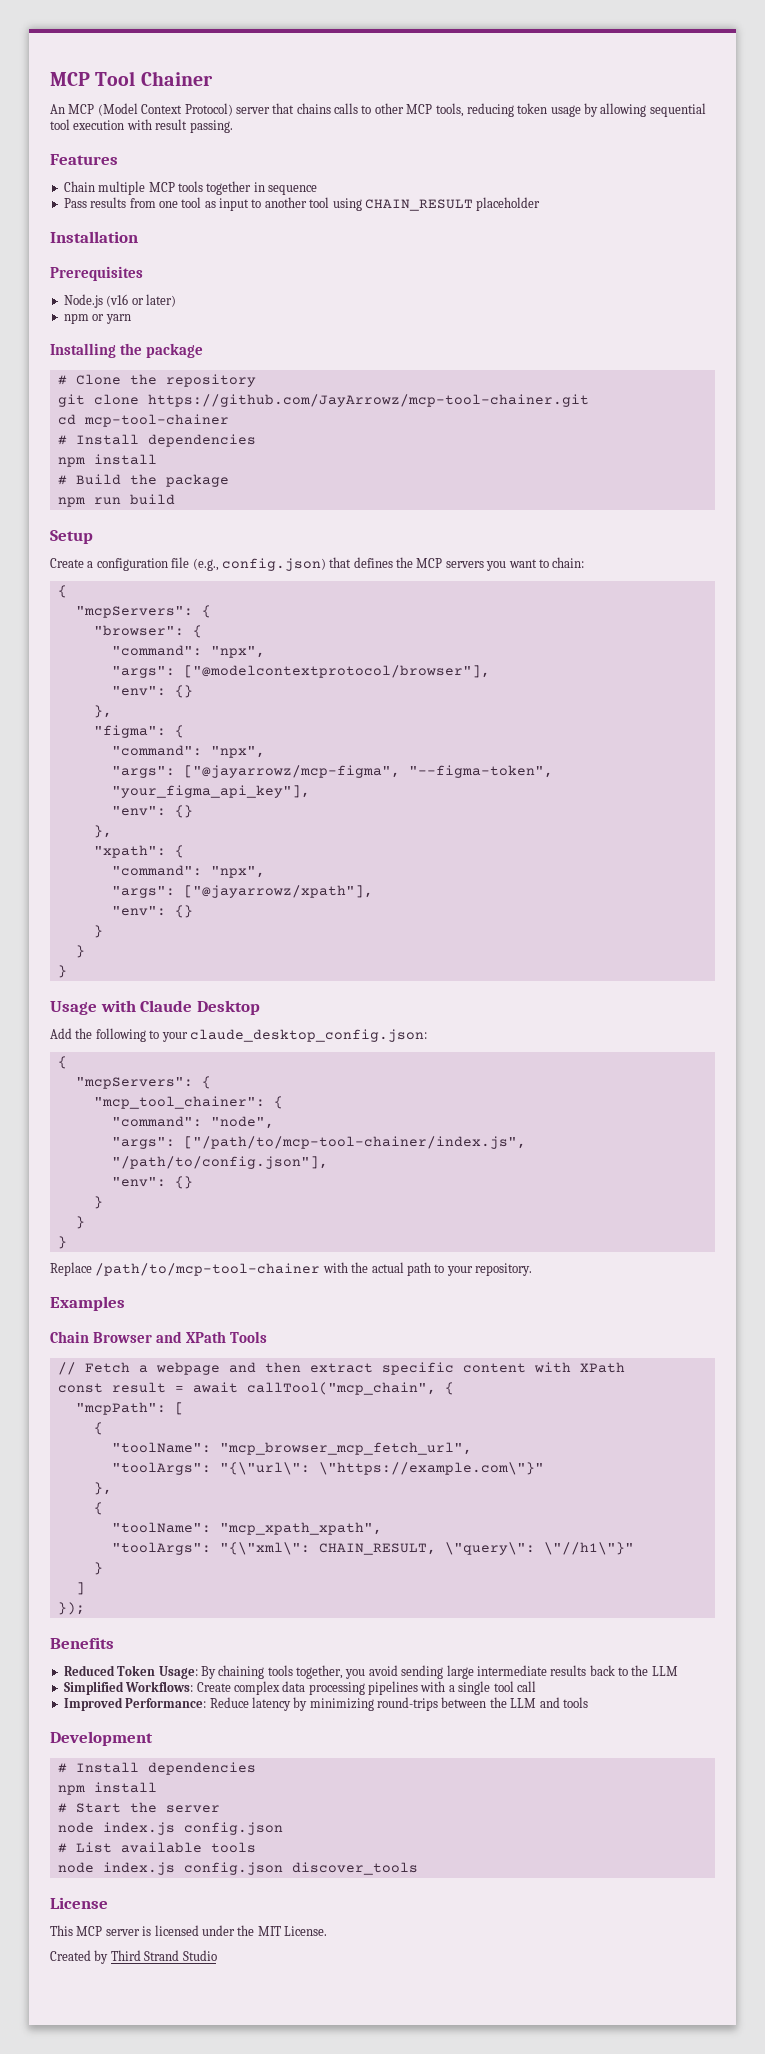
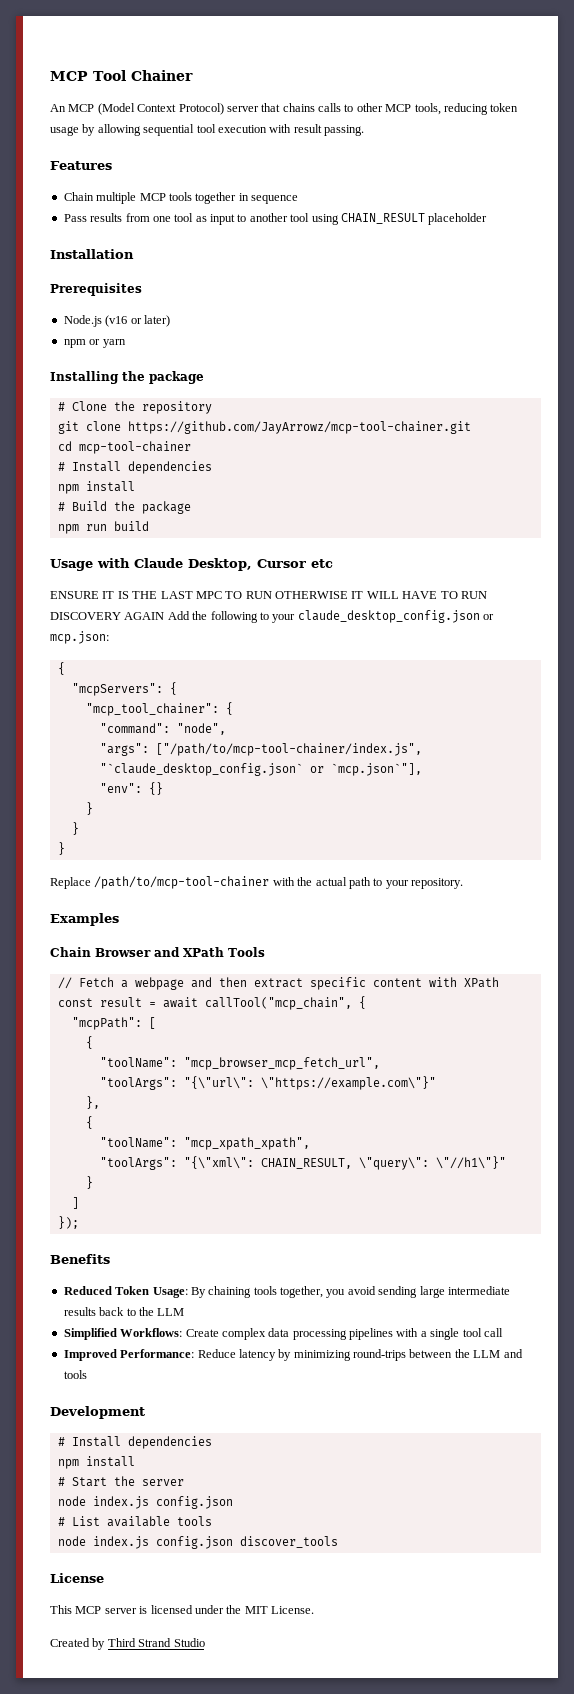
- Setup
- Create a configuration file (e.g., config.json) that defines the MCP servers you want to chain:
- {
- "mcpServers": {
- "browser": {
- "command": "npx",
- "args": ["@modelcontextprotocol/browser"],
- "env": {}
- },
- "figma": {
- "command": "npx",
- "args": ["@jayarrowz/mcp-figma", "--figma-token", "your_figma_api_key"],
- "env": {}
- },
- "xpath": {
- "command": "npx",
- "args": ["@jayarrowz/xpath"],
- "env": {}
- }
- }
- }
- Usage with Claude Desktop
- Add the following to your claude_desktop_config.json:
+ Usage with Claude Desktop, Cursor etc
+ ENSURE IT IS THE LAST MPC TO RUN OTHERWISE IT WILL HAVE TO RUN DISCOVERY AGAIN Add the following to your claude_desktop_config.json or mcp.json:
- "args": ["/path/to/mcp-tool-chainer/index.js", "/path/to/config.json"],
+ "args": ["/path/to/mcp-tool-chainer/index.js", "`claude_desktop_config.json` or `mcp.json`"],

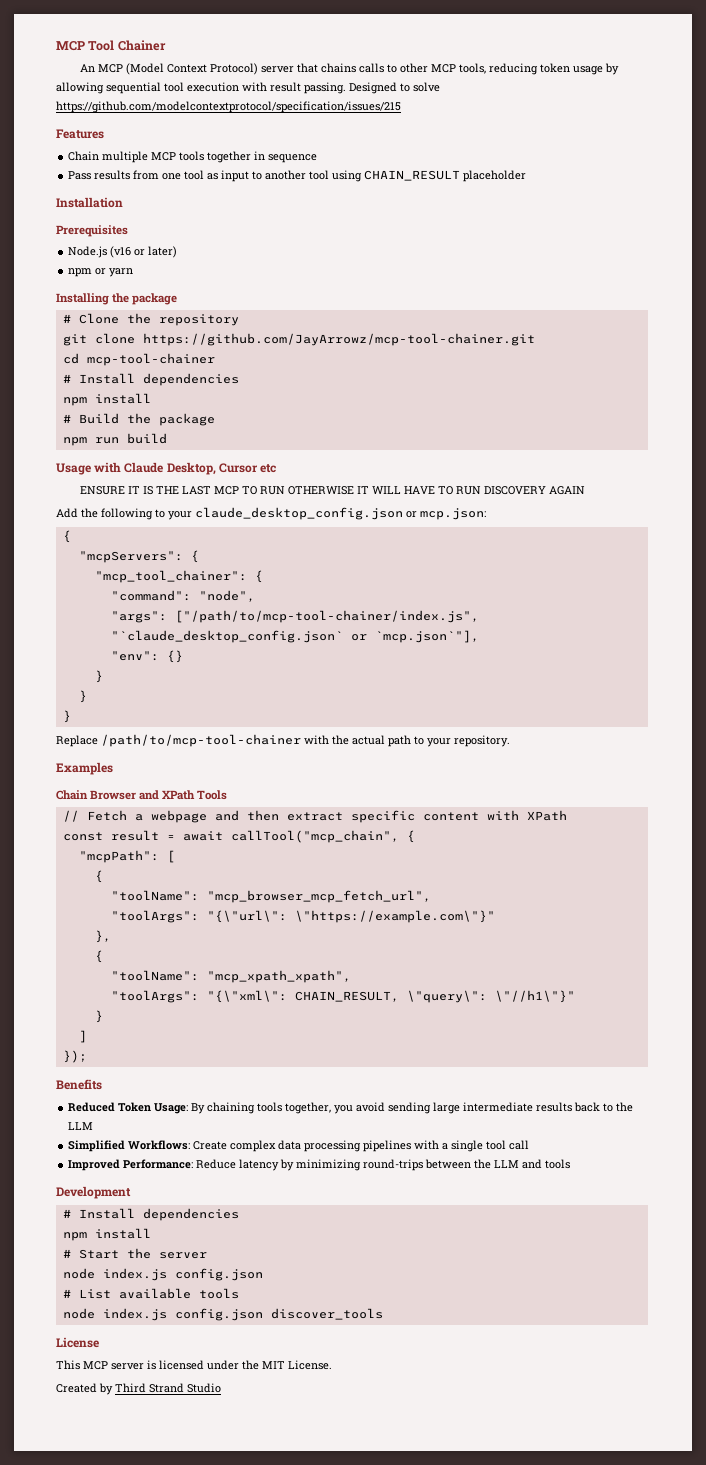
+ Designed to solve https://github.com/modelcontextprotocol/specification/issues/215
- ENSURE IT IS THE LAST MPC TO RUN OTHERWISE IT WILL HAVE TO RUN DISCOVERY AGAIN Add the following to your claude_desktop_config.json or mcp.json:
+ ENSURE IT IS THE LAST MCP TO RUN OTHERWISE IT WILL HAVE TO RUN DISCOVERY AGAIN
+ Add the following to your claude_desktop_config.json or mcp.json:

